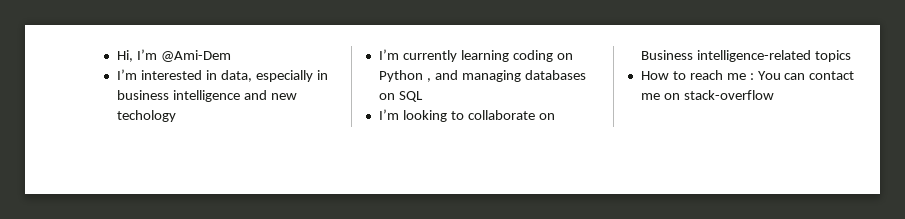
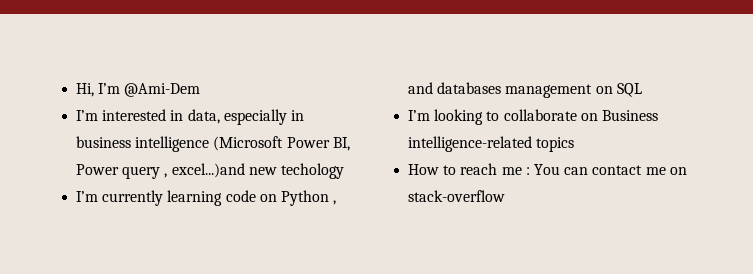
- I’m interested in data, especially in business intelligence and new techology
+ I’m interested in data, especially in business intelligence (Microsoft Power BI, Power query , excel...)and new techology
- I’m currently learning coding on Python , and managing databases on SQL
+ I’m currently learning code on Python , and databases management on SQL

